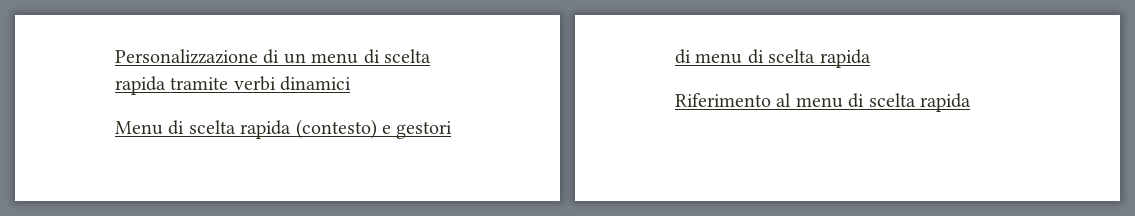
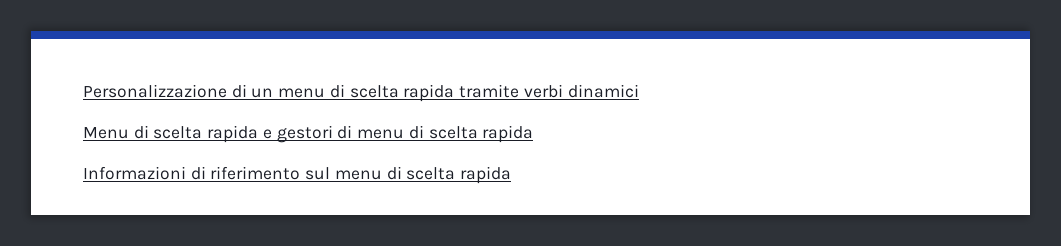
- Menu di scelta rapida (contesto) e gestori di menu di scelta rapida
+ Menu di scelta rapida e gestori di menu di scelta rapida
- Riferimento al menu di scelta rapida
+ Informazioni di riferimento sul menu di scelta rapida

